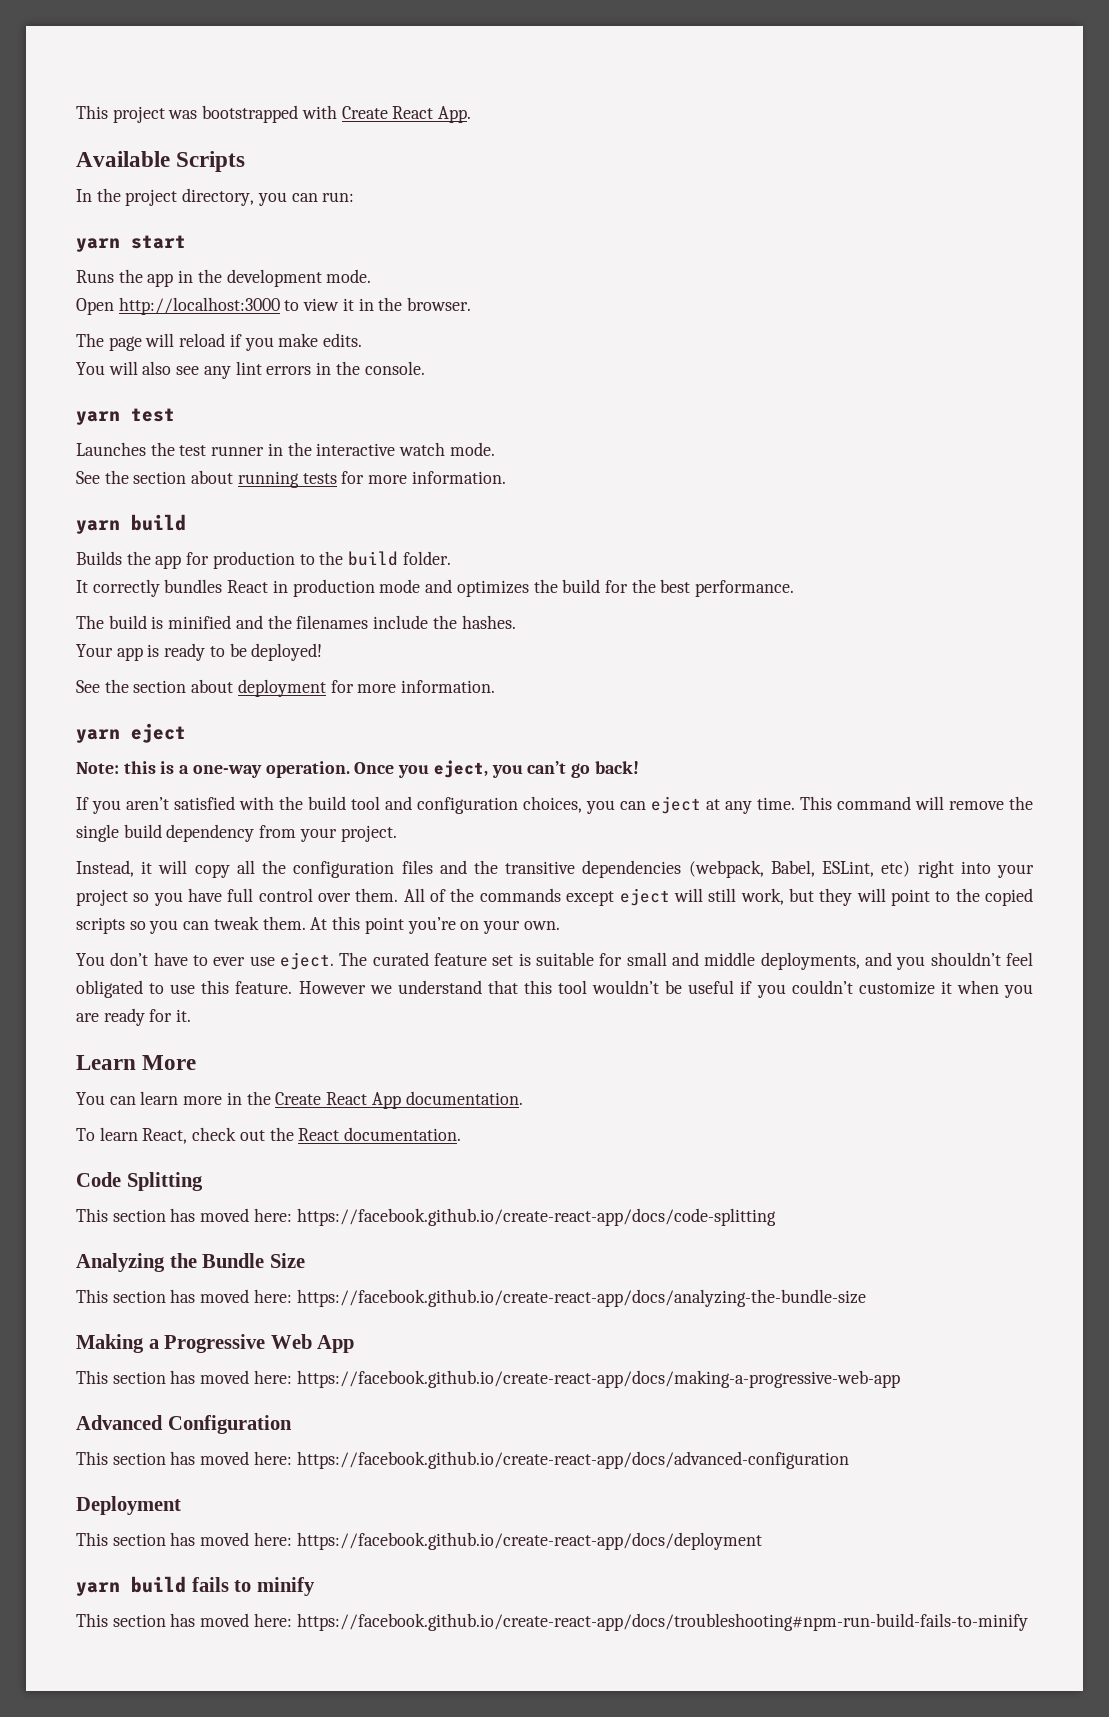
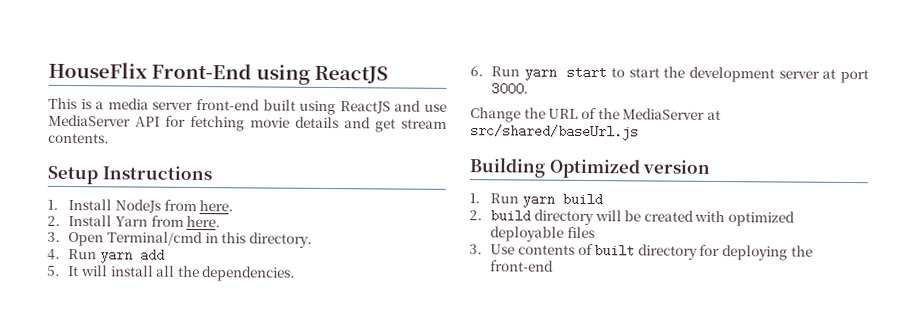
- This project was bootstrapped with Create React App.
- Available Scripts
- In the project directory, you can run:
- yarn start
- Runs the app in the development mode.
- Open http://localhost:3000 to view it in the browser.
- The page will reload if you make edits.
- You will also see any lint errors in the console.
- yarn test
- Launches the test runner in the interactive watch mode.
- See the section about running tests for more information.
- yarn build
- Builds the app for production to the build folder.
- It correctly bundles React in production mode and optimizes the build for the best performance.
- The build is minified and the filenames include the hashes.
- Your app is ready to be deployed!
- See the section about deployment for more information.
- yarn eject
- Note: this is a one-way operation. Once you eject, you can’t go back!
- If you aren’t satisfied with the build tool and configuration choices, you can eject at any time. This command will remove the single build dependency from your project.
- Instead, it will copy all the configuration files and the transitive dependencies (webpack, Babel, ESLint, etc) right into your project so you have full control over them. All of the commands except eject will still work, but they will point to the copied scripts so you can tweak them. At this point you’re on your own.
- You don’t have to ever use eject. The curated feature set is suitable for small and middle deployments, and you shouldn’t feel obligated to use this feature. However we understand that this tool wouldn’t be useful if you couldn’t customize it when you are ready for it.
- Learn More
- You can learn more in the Create React App documentation.
- To learn React, check out the React documentation.
- Code Splitting
- This section has moved here: https://facebook.github.io/create-react-app/docs/code-splitting
- Analyzing the Bundle Size
- This section has moved here: https://facebook.github.io/create-react-app/docs/analyzing-the-bundle-size
- Making a Progressive Web App
- This section has moved here: https://facebook.github.io/create-react-app/docs/making-a-progressive-web-app
- Advanced Configuration
- This section has moved here: https://facebook.github.io/create-react-app/docs/advanced-configuration
- Deployment
- This section has moved here: https://facebook.github.io/create-react-app/docs/deployment
- yarn build fails to minify
- This section has moved here: https://facebook.github.io/create-react-app/docs/troubleshooting#npm-run-build-fails-to-minify
+ HouseFlix Front-End using ReactJS
+ This is a media server front-end built using ReactJS and use MediaServer API for fetching movie details and get stream contents.
+ Setup Instructions
+ 1. Install NodeJs from here.
+ 2. Install Yarn from here.
+ 3. Open Terminal/cmd in this directory.
+ 4. Run yarn add
+ 5. It will install all the dependencies.
+ 6. Run yarn start to start the development server at port 3000.
+ Change the URL of the MediaServer at src/shared/baseUrl.js
+ Building Optimized version
+ 1. Run yarn build
+ 2. build directory will be created with optimized deployable files
+ 3. Use contents of built directory for deploying the front-end

